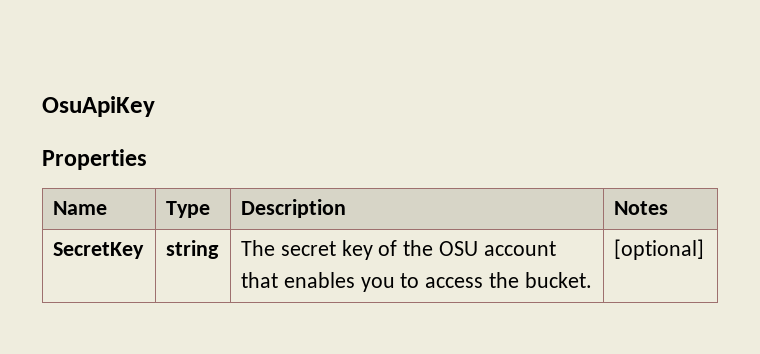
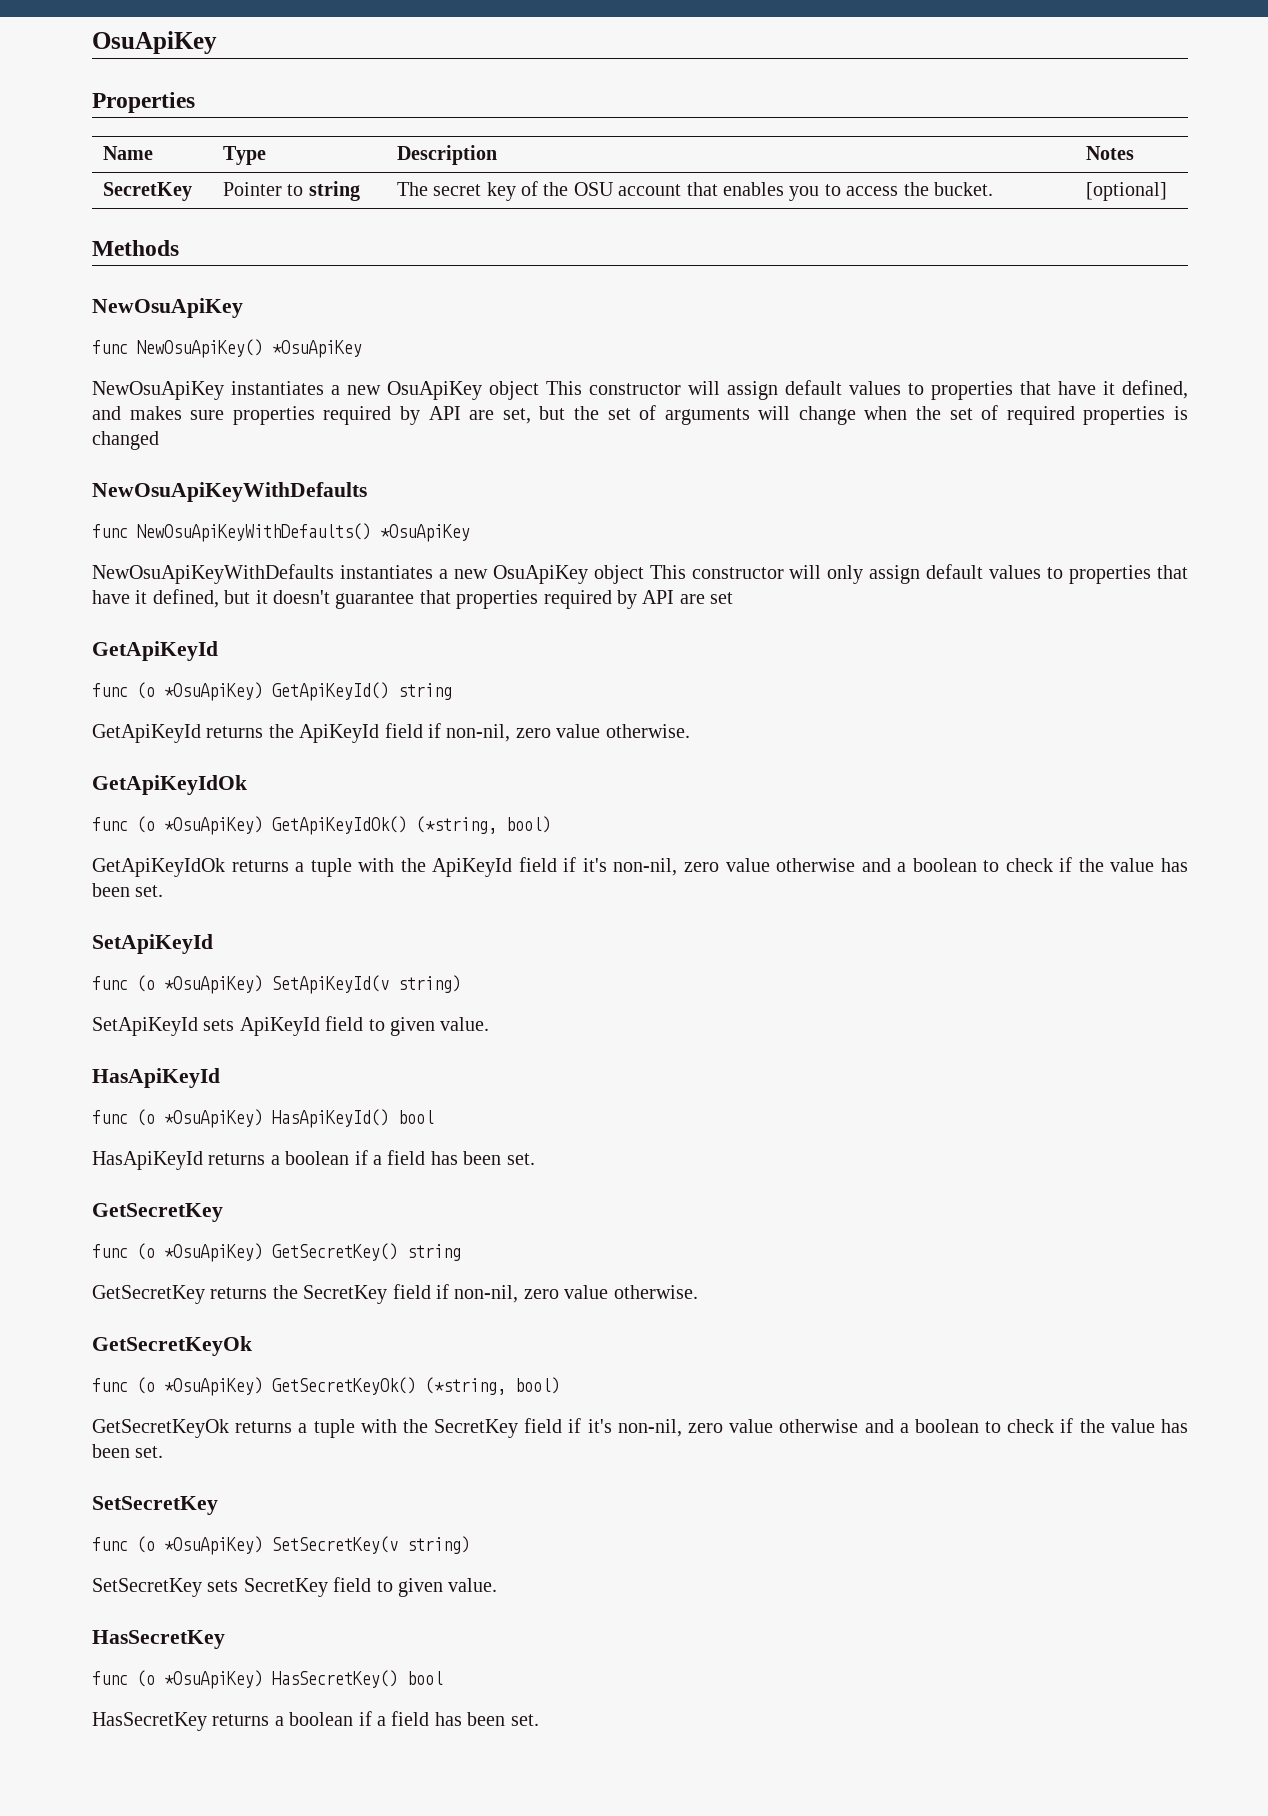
- SecretKey | string | The secret key of the OSU account that enables you to access the bucket. | [optional]
+ SecretKey | Pointer to string | The secret key of the OSU account that enables you to access the bucket. | [optional]
+ Methods
+ NewOsuApiKey
+ func NewOsuApiKey() *OsuApiKey
+ NewOsuApiKey instantiates a new OsuApiKey object This constructor will assign default values to properties that have it defined, and makes sure properties required by API are set, but the set of arguments will change when the set of required properties is changed
+ NewOsuApiKeyWithDefaults
+ func NewOsuApiKeyWithDefaults() *OsuApiKey
+ NewOsuApiKeyWithDefaults instantiates a new OsuApiKey object This constructor will only assign default values to properties that have it defined, but it doesn't guarantee that properties required by API are set
+ GetApiKeyId
+ func (o *OsuApiKey) GetApiKeyId() string
+ GetApiKeyId returns the ApiKeyId field if non-nil, zero value otherwise.
+ GetApiKeyIdOk
+ func (o *OsuApiKey) GetApiKeyIdOk() (*string, bool)
+ GetApiKeyIdOk returns a tuple with the ApiKeyId field if it's non-nil, zero value otherwise and a boolean to check if the value has been set.
+ SetApiKeyId
+ func (o *OsuApiKey) SetApiKeyId(v string)
+ SetApiKeyId sets ApiKeyId field to given value.
+ HasApiKeyId
+ func (o *OsuApiKey) HasApiKeyId() bool
+ HasApiKeyId returns a boolean if a field has been set.
+ GetSecretKey
+ func (o *OsuApiKey) GetSecretKey() string
+ GetSecretKey returns the SecretKey field if non-nil, zero value otherwise.
+ GetSecretKeyOk
+ func (o *OsuApiKey) GetSecretKeyOk() (*string, bool)
+ GetSecretKeyOk returns a tuple with the SecretKey field if it's non-nil, zero value otherwise and a boolean to check if the value has been set.
+ SetSecretKey
+ func (o *OsuApiKey) SetSecretKey(v string)
+ SetSecretKey sets SecretKey field to given value.
+ HasSecretKey
+ func (o *OsuApiKey) HasSecretKey() bool
+ HasSecretKey returns a boolean if a field has been set.

